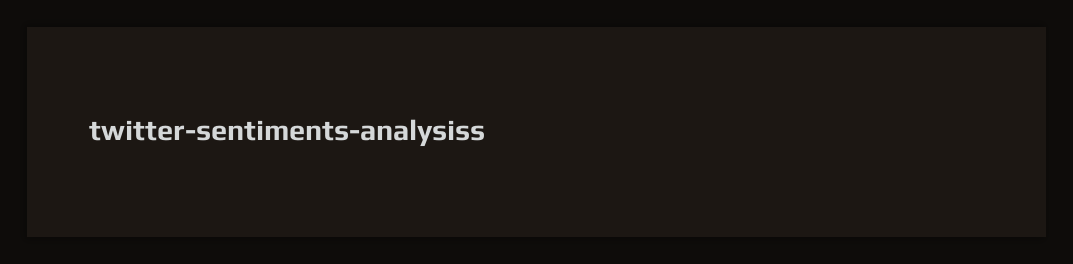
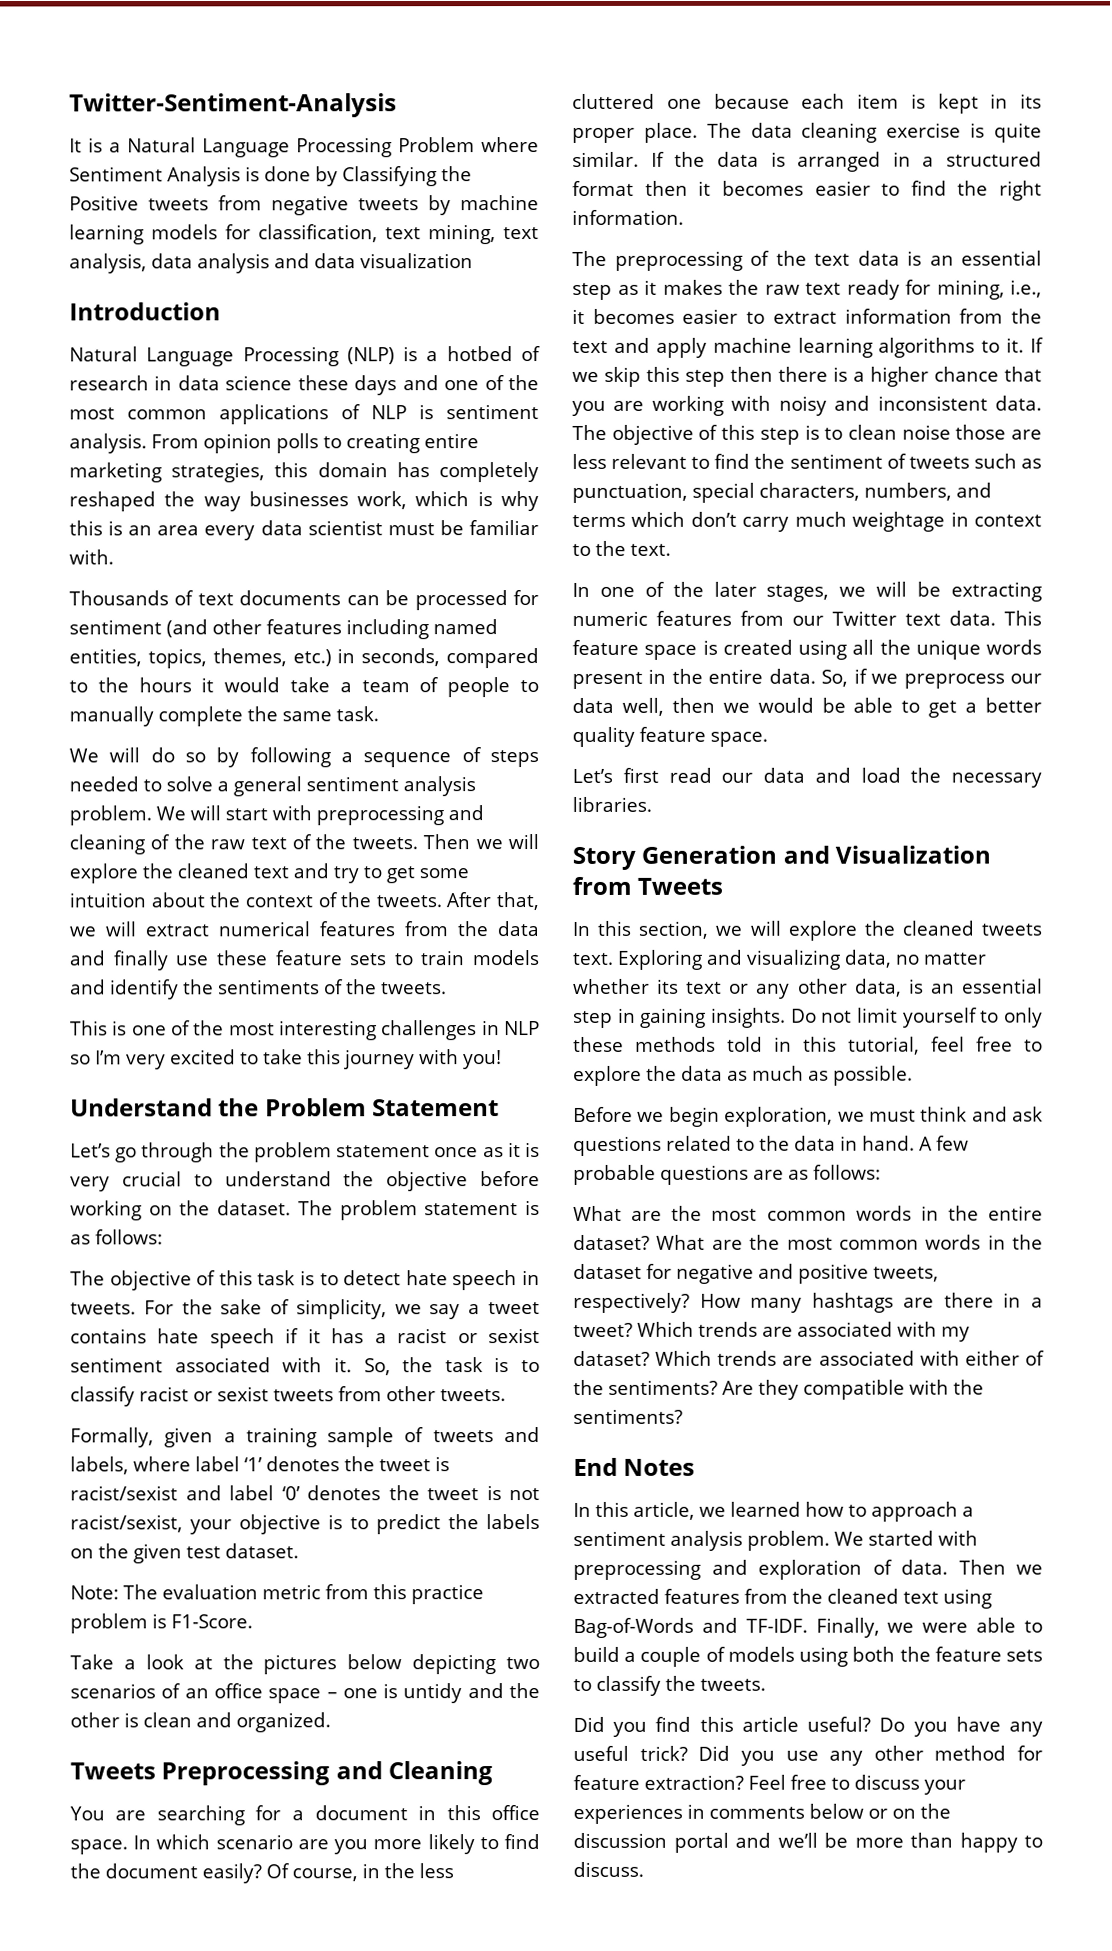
- twitter-sentiments-analysiss
+ Twitter-Sentiment-Analysis
+ It is a Natural Language Processing Problem where Sentiment Analysis is done by Classifying the Positive tweets from negative tweets by machine learning models for classification, text mining, text analysis, data analysis and data visualization
+ Introduction
+ Natural Language Processing (NLP) is a hotbed of research in data science these days and one of the most common applications of NLP is sentiment analysis. From opinion polls to creating entire marketing strategies, this domain has completely reshaped the way businesses work, which is why this is an area every data scientist must be familiar with.
+ Thousands of text documents can be processed for sentiment (and other features including named entities, topics, themes, etc.) in seconds, compared to the hours it would take a team of people to manually complete the same task.
+ We will do so by following a sequence of steps needed to solve a general sentiment analysis problem. We will start with preprocessing and cleaning of the raw text of the tweets. Then we will explore the cleaned text and try to get some intuition about the context of the tweets. After that, we will extract numerical features from the data and finally use these feature sets to train models and identify the sentiments of the tweets.
+ This is one of the most interesting challenges in NLP so I’m very excited to take this journey with you!
+ Understand the Problem Statement
+ Let’s go through the problem statement once as it is very crucial to understand the objective before working on the dataset. The problem statement is as follows:
+ The objective of this task is to detect hate speech in tweets. For the sake of simplicity, we say a tweet contains hate speech if it has a racist or sexist sentiment associated with it. So, the task is to classify racist or sexist tweets from other tweets.
+ Formally, given a training sample of tweets and labels, where label ‘1’ denotes the tweet is racist/sexist and label ‘0’ denotes the tweet is not racist/sexist, your objective is to predict the labels on the given test dataset.
+ Note: The evaluation metric from this practice problem is F1-Score.
+ Take a look at the pictures below depicting two scenarios of an office space – one is untidy and the other is clean and organized.
+ Tweets Preprocessing and Cleaning
+ You are searching for a document in this office space. In which scenario are you more likely to find the document easily? Of course, in the less cluttered one because each item is kept in its proper place. The data cleaning exercise is quite similar. If the data is arranged in a structured format then it becomes easier to find the right information.
+ The preprocessing of the text data is an essential step as it makes the raw text ready for mining, i.e., it becomes easier to extract information from the text and apply machine learning algorithms to it. If we skip this step then there is a higher chance that you are working with noisy and inconsistent data. The objective of this step is to clean noise those are less relevant to find the sentiment of tweets such as punctuation, special characters, numbers, and terms which don’t carry much weightage in context to the text.
+ In one of the later stages, we will be extracting numeric features from our Twitter text data. This feature space is created using all the unique words present in the entire data. So, if we preprocess our data well, then we would be able to get a better quality feature space.
+ Let’s first read our data and load the necessary libraries.
+ Story Generation and Visualization from Tweets
+ In this section, we will explore the cleaned tweets text. Exploring and visualizing data, no matter whether its text or any other data, is an essential step in gaining insights. Do not limit yourself to only these methods told in this tutorial, feel free to explore the data as much as possible.
+ Before we begin exploration, we must think and ask questions related to the data in hand. A few probable questions are as follows:
+ What are the most common words in the entire dataset? What are the most common words in the dataset for negative and positive tweets, respectively? How many hashtags are there in a tweet? Which trends are associated with my dataset? Which trends are associated with either of the sentiments? Are they compatible with the sentiments?
+ End Notes
+ In this article, we learned how to approach a sentiment analysis problem. We started with preprocessing and exploration of data. Then we extracted features from the cleaned text using Bag-of-Words and TF-IDF. Finally, we were able to build a couple of models using both the feature sets to classify the tweets.
+ Did you find this article useful? Do you have any useful trick? Did you use any other method for feature extraction? Feel free to discuss your experiences in comments below or on the discussion portal and we’ll be more than happy to discuss.

